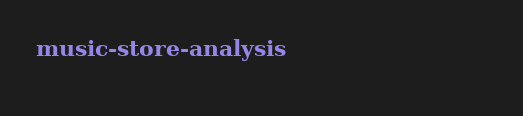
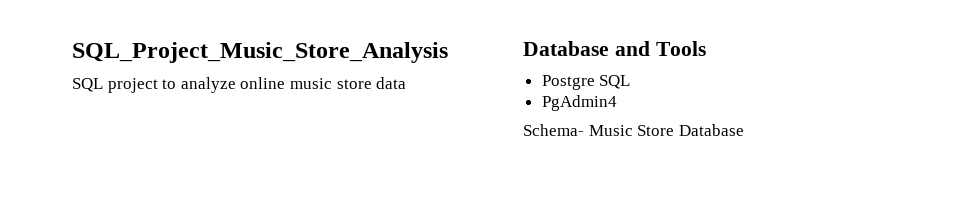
- music-store-analysis
+ SQL_Project_Music_Store_Analysis
+ SQL project to analyze online music store data
+ Database and Tools
+ Postgre SQL
+ PgAdmin4
+ Schema- Music Store Database

